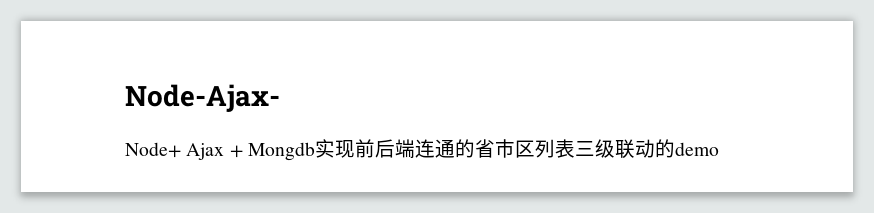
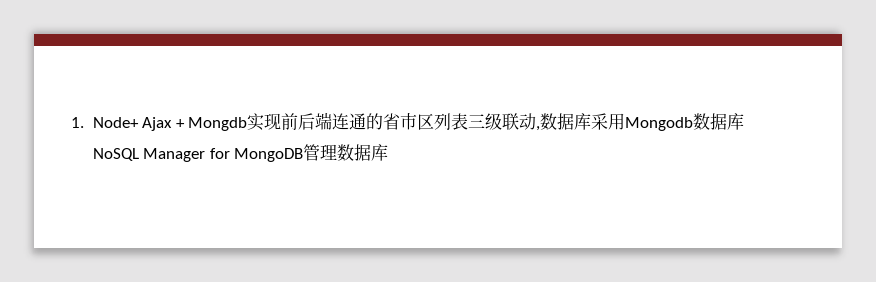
- Node-Ajax-
- Node+ Ajax + Mongdb实现前后端连通的省市区列表三级联动的demo
+ 1. Node+ Ajax + Mongdb实现前后端连通的省市区列表三级联动,数据库采用Mongodb数据库NoSQL Manager for MongoDB管理数据库

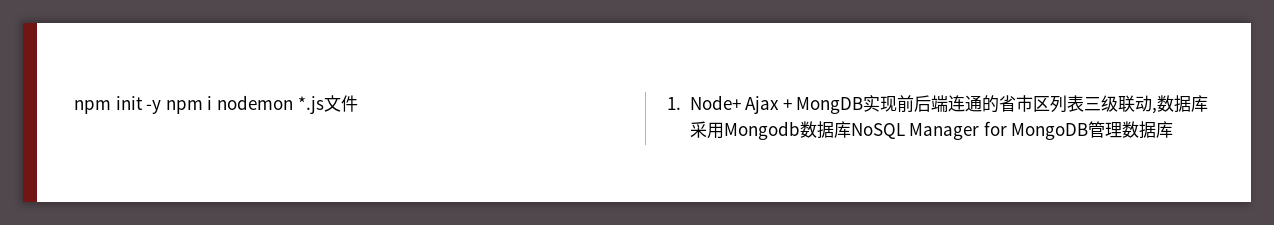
+ npm init -y npm i nodemon *.js文件
- 1. Node+ Ajax + Mongdb实现前后端连通的省市区列表三级联动,数据库采用Mongodb数据库NoSQL Manager for MongoDB管理数据库
+ 1. Node+ Ajax + MongDB实现前后端连通的省市区列表三级联动,数据库采用Mongodb数据库NoSQL Manager for MongoDB管理数据库

